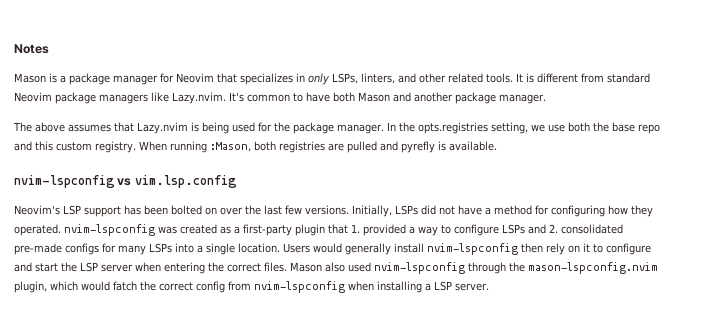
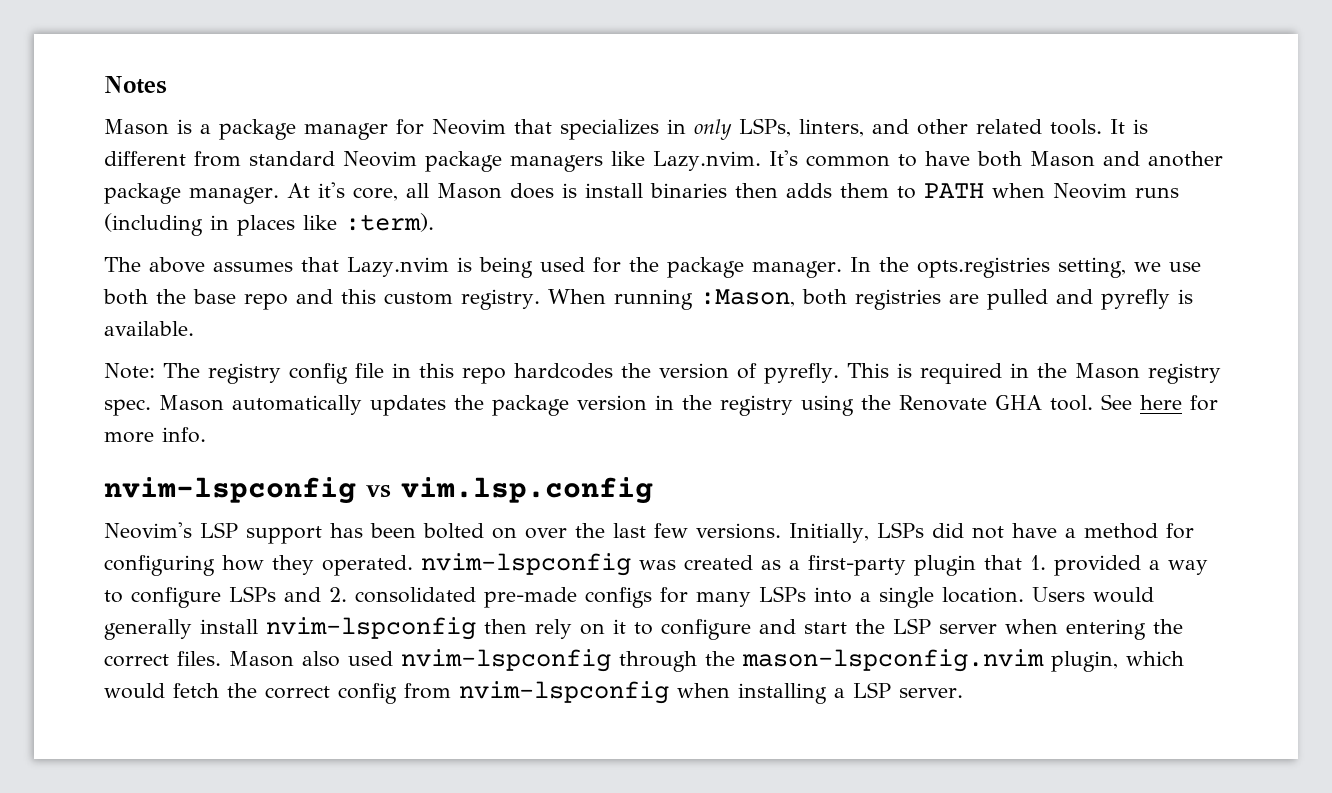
+ At it's core, all Mason does is install binaries then adds them to PATH when Neovim runs (including in places like :term).
+ Note: The registry config file in this repo hardcodes the version of pyrefly. This is required in the Mason registry spec. Mason automatically updates the package version in the registry using the Renovate GHA tool. See here for more info.
- Mason also used nvim-lspconfig through the mason-lspconfig.nvim plugin, which would fatch the correct config from nvim-lspconfig when installing a LSP server.
+ Mason also used nvim-lspconfig through the mason-lspconfig.nvim plugin, which would fetch the correct config from nvim-lspconfig when installing a LSP server.

